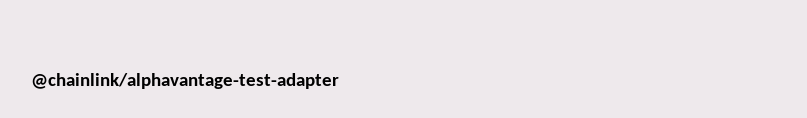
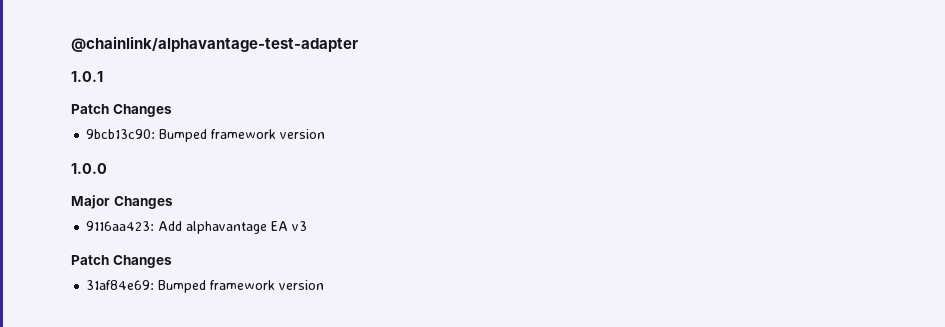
+ 1.0.1
+ Patch Changes
+ 9bcb13c90: Bumped framework version
+ 1.0.0
+ Major Changes
+ 9116aa423: Add alphavantage EA v3
+ Patch Changes
+ 31af84e69: Bumped framework version

